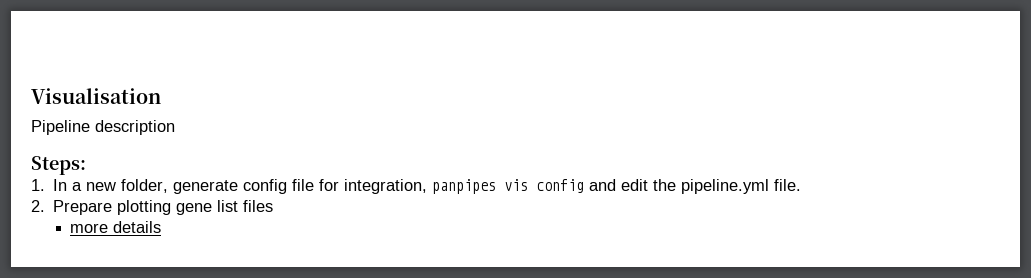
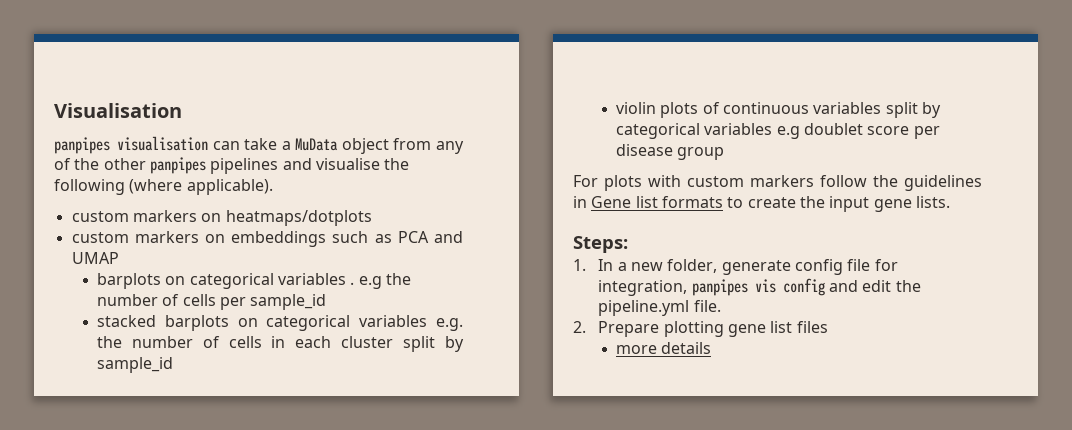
- Pipeline description
+ panpipes visualisation can take a MuData object from any of the other panpipes pipelines and visualise the following (where applicable).
+ custom markers on heatmaps/dotplots
+ custom markers on embeddings such as PCA and UMAP
+ barplots on categorical variables . e.g the number of cells per sample_id
+ stacked barplots on categorical variables e.g. the number of cells in each cluster split by sample_id
+ violin plots of continuous variables split by categorical variables e.g doublet score per disease group
+ For plots with custom markers follow the guidelines in Gene list formats to create the input gene lists.

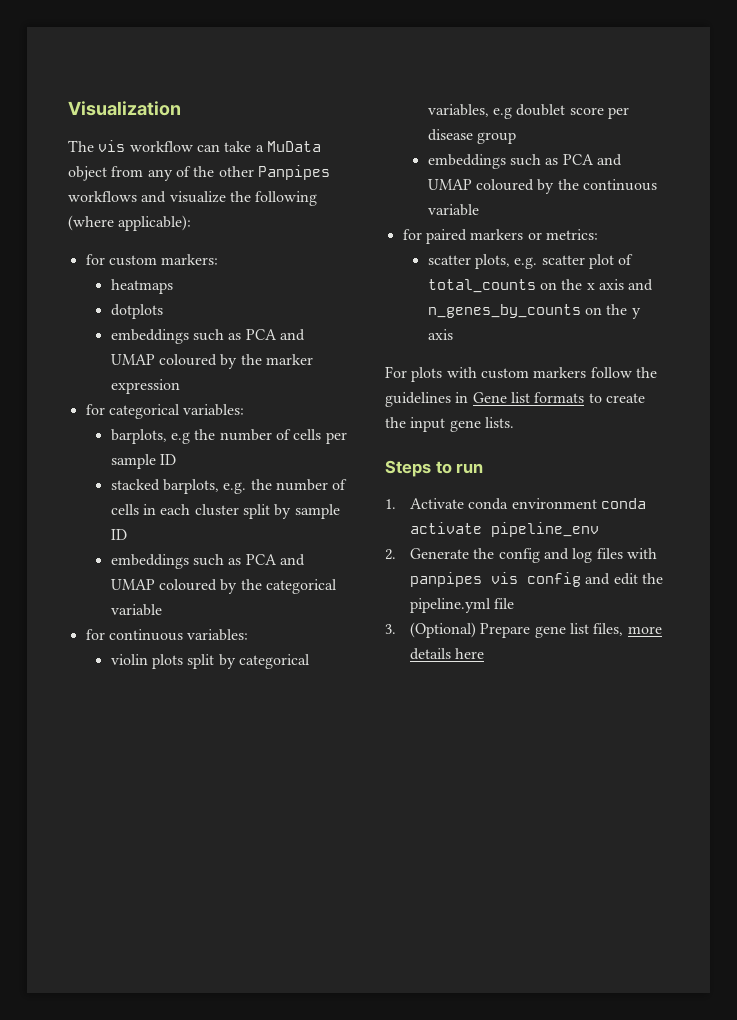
- Visualisation
- panpipes visualisation can take a MuData object from any of the other panpipes pipelines and visualise the following (where applicable).
- custom markers on heatmaps/dotplots
- custom markers on embeddings such as PCA and UMAP
- barplots on categorical variables . e.g the number of cells per sample_id
+ Visualization
+ The vis workflow can take a MuData object from any of the other Panpipes workflows and visualize the following (where applicable):
+ for custom markers:
+ heatmaps
+ dotplots
+ embeddings such as PCA and UMAP coloured by the marker expression
+ for categorical variables:
+ barplots, e.g the number of cells per sample ID
- stacked barplots on categorical variables e.g. the number of cells in each cluster split by sample_id
+ stacked barplots, e.g. the number of cells in each cluster split by sample ID
+ embeddings such as PCA and UMAP coloured by the categorical variable
+ for continuous variables:
- violin plots of continuous variables split by categorical variables e.g doublet score per disease group
+ violin plots split by categorical variables, e.g doublet score per disease group
+ embeddings such as PCA and UMAP coloured by the continuous variable
+ for paired markers or metrics:
+ scatter plots, e.g. scatter plot of total_counts on the x axis and n_genes_by_counts on the y axis
- Steps:
- 1. In a new folder, generate config file for integration, panpipes vis config and edit the pipeline.yml file.
- 2. Prepare plotting gene list files
- more details
+ Steps to run
+ 1. Activate conda environment conda activate pipeline_env
+ 2. Generate the config and log files with panpipes vis config and edit the pipeline.yml file
+ 3. (Optional) Prepare gene list files, more details here

